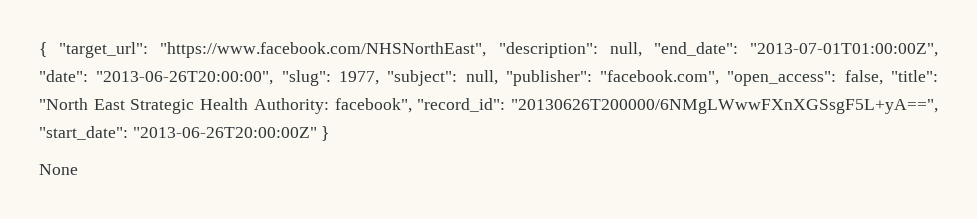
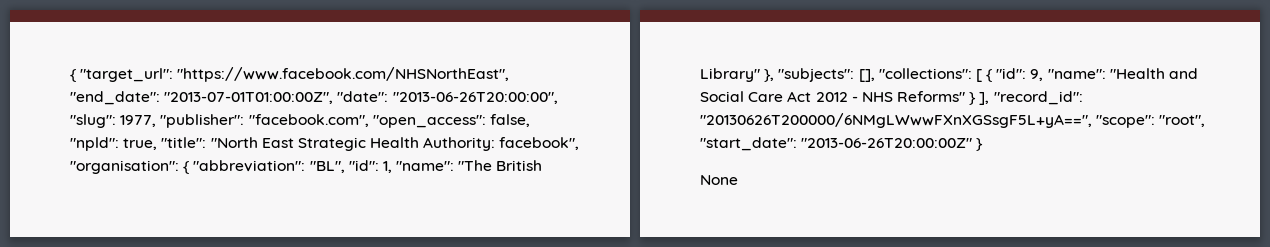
- { "target_url": "https://www.facebook.com/NHSNorthEast", "description": null, "end_date": "2013-07-01T01:00:00Z", "date": "2013-06-26T20:00:00", "slug": 1977, "subject": null, "publisher": "facebook.com", "open_access": false, "title": "North East Strategic Health Authority: facebook", "record_id": "20130626T200000/6NMgLWwwFXnXGSsgF5L+yA==", "start_date": "2013-06-26T20:00:00Z" }
+ { "target_url": "https://www.facebook.com/NHSNorthEast", "end_date": "2013-07-01T01:00:00Z", "date": "2013-06-26T20:00:00", "slug": 1977, "publisher": "facebook.com", "open_access": false, "npld": true, "title": "North East Strategic Health Authority: facebook", "organisation": { "abbreviation": "BL", "id": 1, "name": "The British Library" }, "subjects": [], "collections": [ { "id": 9, "name": "Health and Social Care Act 2012 - NHS Reforms" } ], "record_id": "20130626T200000/6NMgLWwwFXnXGSsgF5L+yA==", "scope": "root", "start_date": "2013-06-26T20:00:00Z" }

